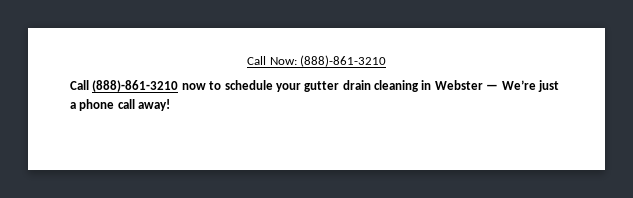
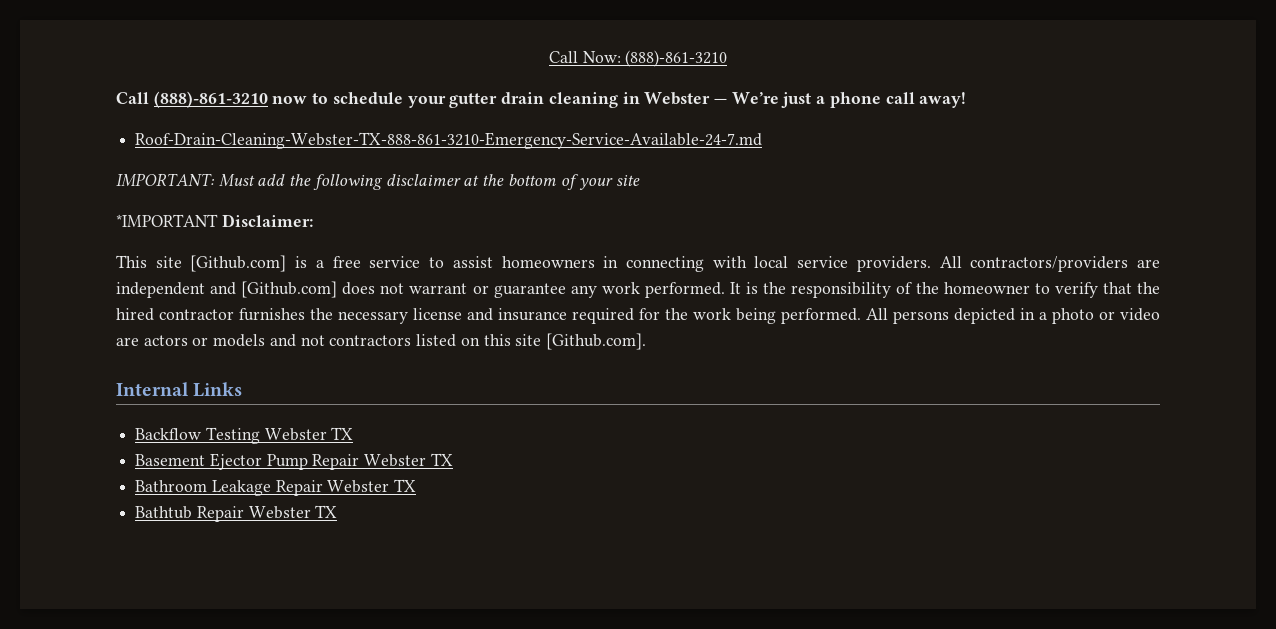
+ Roof-Drain-Cleaning-Webster-TX-888-861-3210-Emergency-Service-Available-24-7.md
+ IMPORTANT: Must add the following disclaimer at the bottom of your site
+ *IMPORTANT Disclaimer:
+ This site [Github.com] is a free service to assist homeowners in connecting with local service providers. All contractors/providers are independent and [Github.com] does not warrant or guarantee any work performed. It is the responsibility of the homeowner to verify that the hired contractor furnishes the necessary license and insurance required for the work being performed. All persons depicted in a photo or video are actors or models and not contractors listed on this site [Github.com].
+ Internal Links
+ Backflow Testing Webster TX
+ Basement Ejector Pump Repair Webster TX
+ Bathroom Leakage Repair Webster TX
+ Bathtub Repair Webster TX

